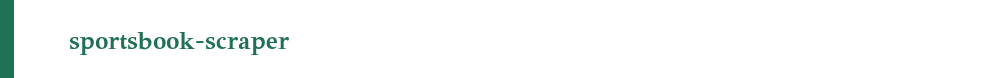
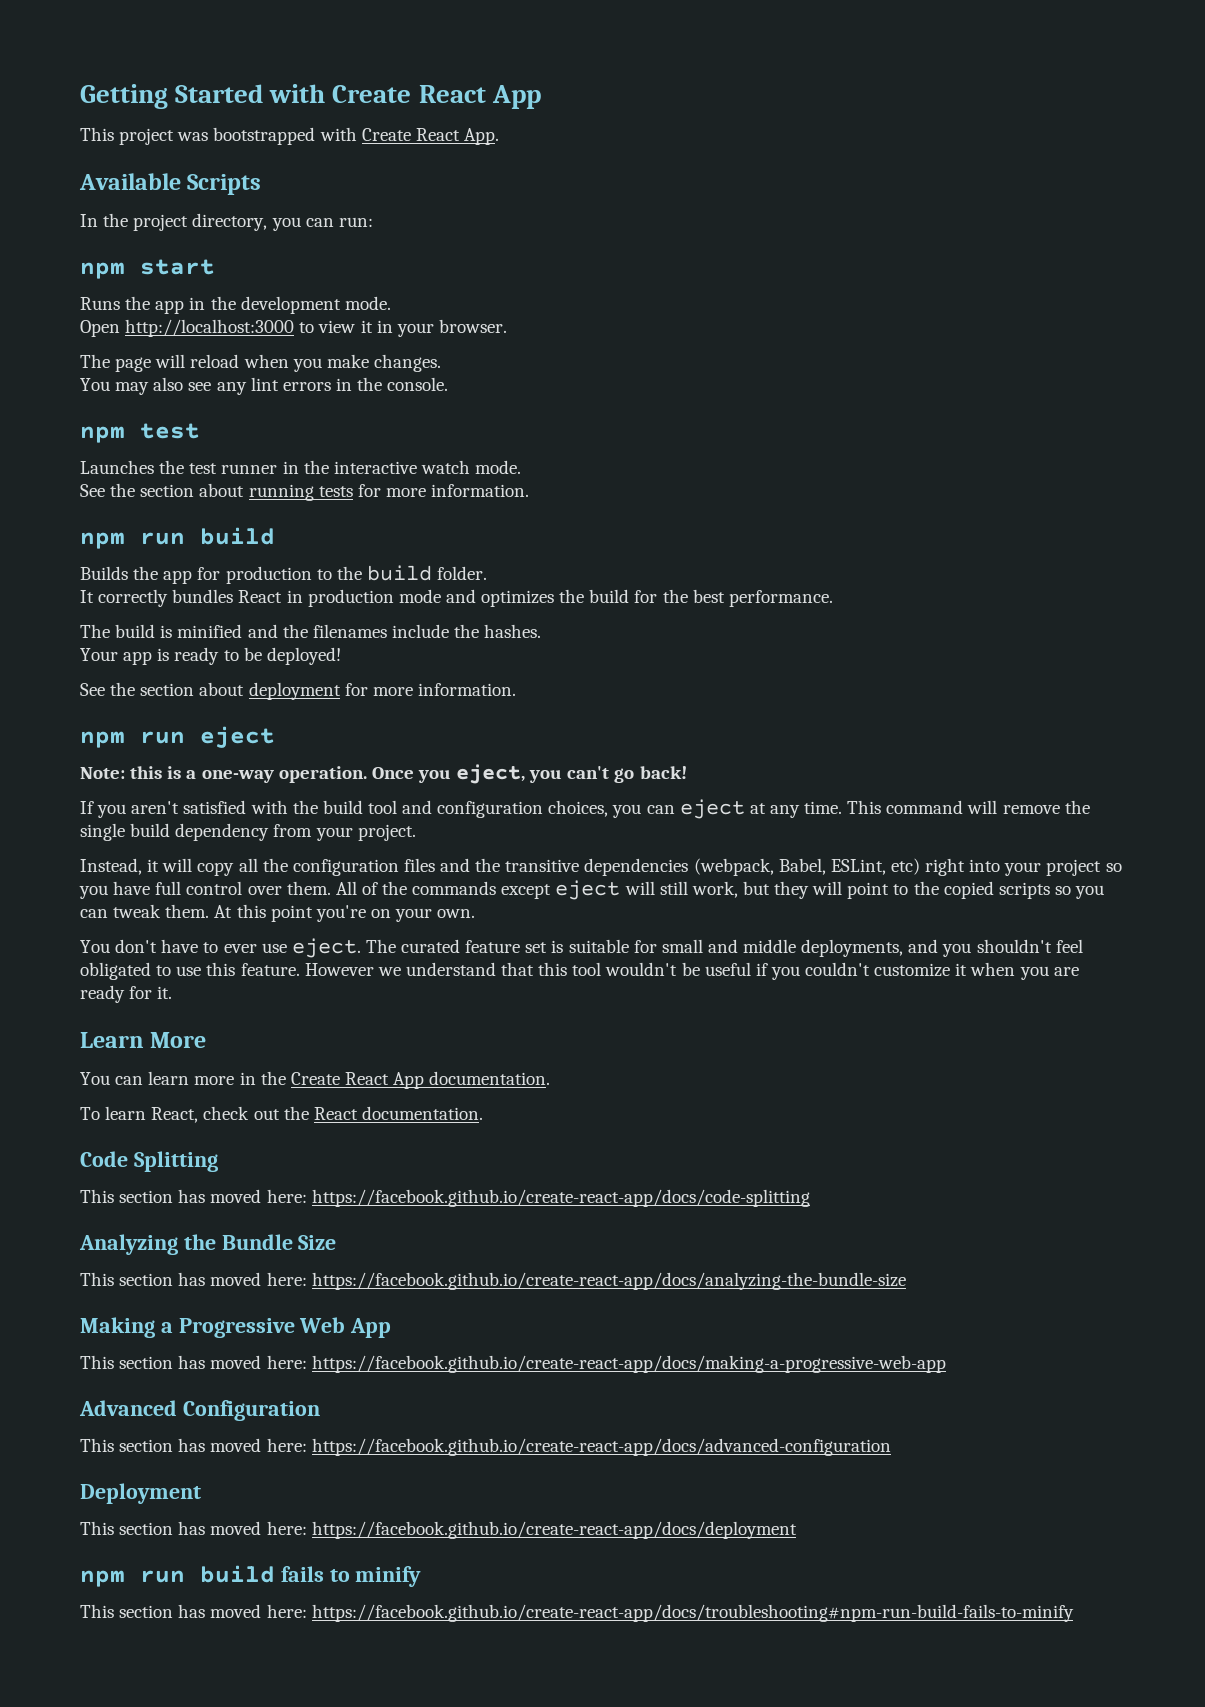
- sportsbook-scraper
+ Getting Started with Create React App
+ This project was bootstrapped with Create React App.
+ Available Scripts
+ In the project directory, you can run:
+ npm start
+ Runs the app in the development mode.
+ Open http://localhost:3000 to view it in your browser.
+ The page will reload when you make changes.
+ You may also see any lint errors in the console.
+ npm test
+ Launches the test runner in the interactive watch mode.
+ See the section about running tests for more information.
+ npm run build
+ Builds the app for production to the build folder.
+ It correctly bundles React in production mode and optimizes the build for the best performance.
+ The build is minified and the filenames include the hashes.
+ Your app is ready to be deployed!
+ See the section about deployment for more information.
+ npm run eject
+ Note: this is a one-way operation. Once you eject, you can't go back!
+ If you aren't satisfied with the build tool and configuration choices, you can eject at any time. This command will remove the single build dependency from your project.
+ Instead, it will copy all the configuration files and the transitive dependencies (webpack, Babel, ESLint, etc) right into your project so you have full control over them. All of the commands except eject will still work, but they will point to the copied scripts so you can tweak them. At this point you're on your own.
+ You don't have to ever use eject. The curated feature set is suitable for small and middle deployments, and you shouldn't feel obligated to use this feature. However we understand that this tool wouldn't be useful if you couldn't customize it when you are ready for it.
+ Learn More
+ You can learn more in the Create React App documentation.
+ To learn React, check out the React documentation.
+ Code Splitting
+ This section has moved here: https://facebook.github.io/create-react-app/docs/code-splitting
+ Analyzing the Bundle Size
+ This section has moved here: https://facebook.github.io/create-react-app/docs/analyzing-the-bundle-size
+ Making a Progressive Web App
+ This section has moved here: https://facebook.github.io/create-react-app/docs/making-a-progressive-web-app
+ Advanced Configuration
+ This section has moved here: https://facebook.github.io/create-react-app/docs/advanced-configuration
+ Deployment
+ This section has moved here: https://facebook.github.io/create-react-app/docs/deployment
+ npm run build fails to minify
+ This section has moved here: https://facebook.github.io/create-react-app/docs/troubleshooting#npm-run-build-fails-to-minify

